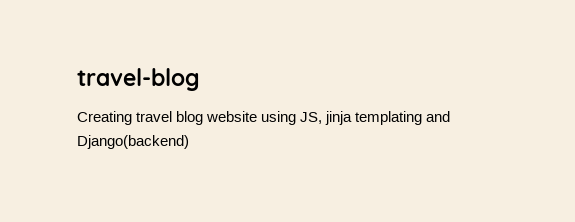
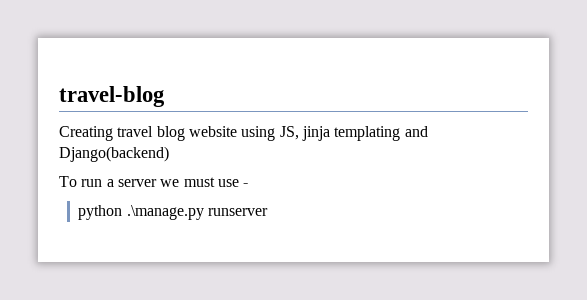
+ To run a server we must use -
+ python .\manage.py runserver

